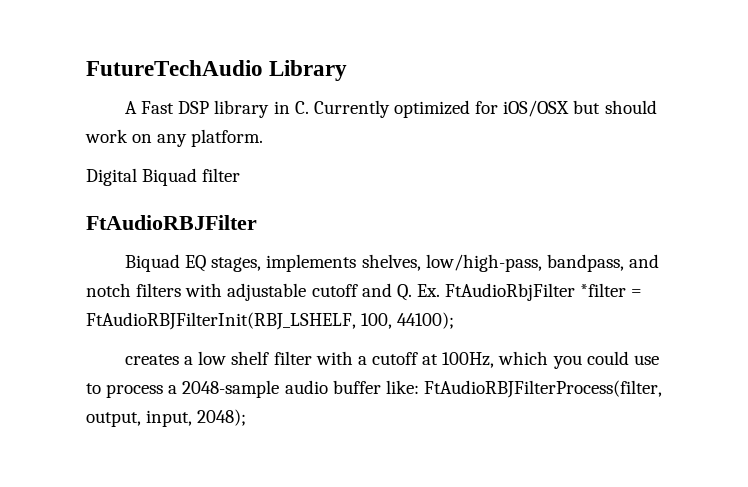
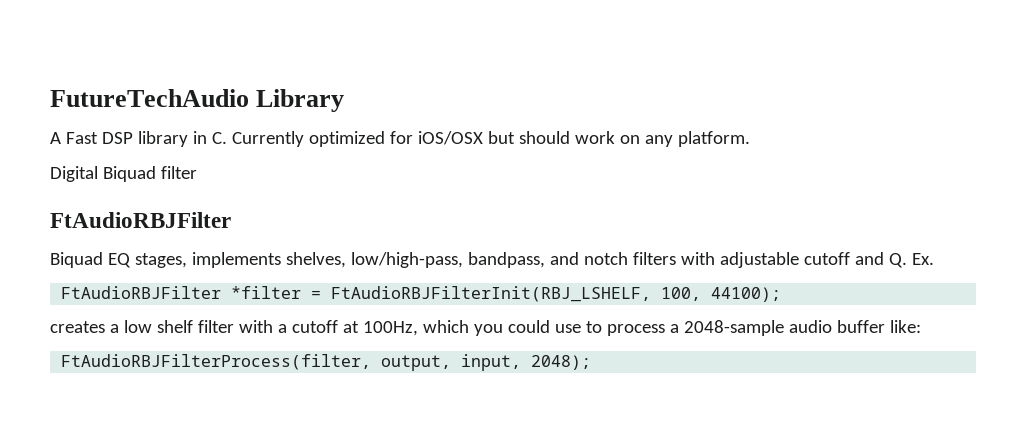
- Biquad EQ stages, implements shelves, low/high-pass, bandpass, and notch filters with adjustable cutoff and Q. Ex. FtAudioRbjFilter *filter = FtAudioRBJFilterInit(RBJ_LSHELF, 100, 44100);
+ Biquad EQ stages, implements shelves, low/high-pass, bandpass, and notch filters with adjustable cutoff and Q. Ex.
+ FtAudioRBJFilter *filter = FtAudioRBJFilterInit(RBJ_LSHELF, 100, 44100);
- creates a low shelf filter with a cutoff at 100Hz, which you could use to process a 2048-sample audio buffer like: FtAudioRBJFilterProcess(filter, output, input, 2048);
+ creates a low shelf filter with a cutoff at 100Hz, which you could use to process a 2048-sample audio buffer like:
+ FtAudioRBJFilterProcess(filter, output, input, 2048);

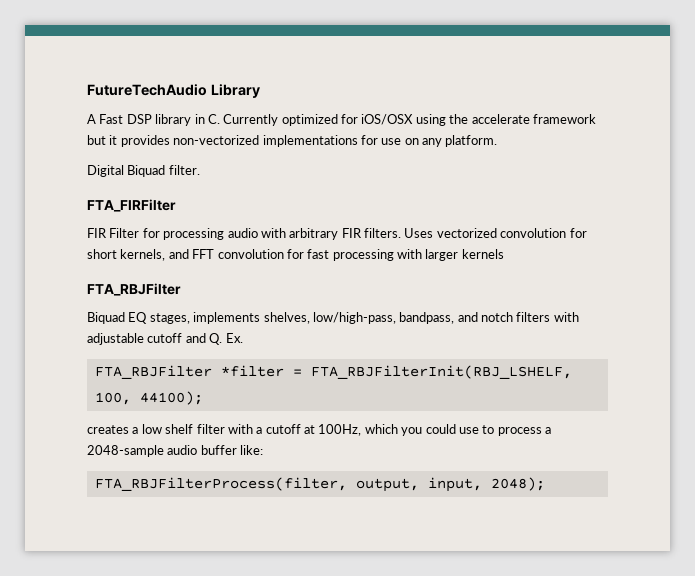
- A Fast DSP library in C. Currently optimized for iOS/OSX but should work on any platform.
+ A Fast DSP library in C. Currently optimized for iOS/OSX using the accelerate framework but it provides non-vectorized implementations for use on any platform.
- Digital Biquad filter
- FtAudioRBJFilter
+ Digital Biquad filter.
+ FTA_FIRFilter
+ FIR Filter for processing audio with arbitrary FIR filters. Uses vectorized convolution for short kernels, and FFT convolution for fast processing with larger kernels
+ FTA_RBJFilter
- FtAudioRBJFilter *filter = FtAudioRBJFilterInit(RBJ_LSHELF, 100, 44100);
+ FTA_RBJFilter *filter = FTA_RBJFilterInit(RBJ_LSHELF, 100, 44100);
- FtAudioRBJFilterProcess(filter, output, input, 2048);
+ FTA_RBJFilterProcess(filter, output, input, 2048);

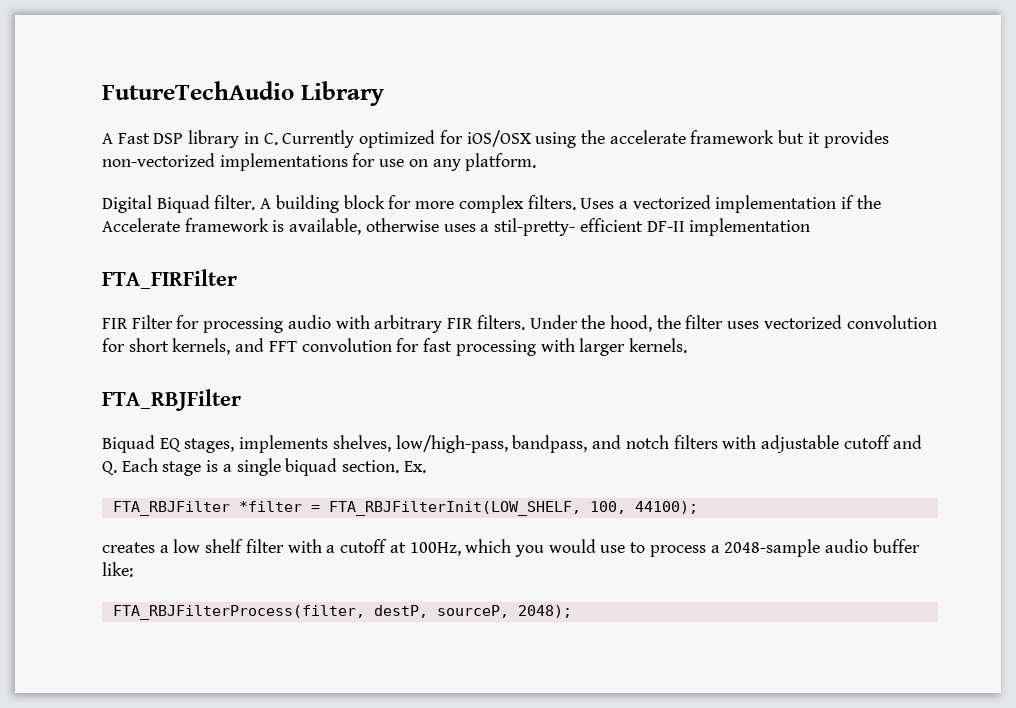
+ A building block for more complex filters. Uses a vectorized implementation if the Accelerate framework is available, otherwise uses a stil-pretty- efficient DF-II implementation
- Uses vectorized convolution for short kernels, and FFT convolution for fast processing with larger kernels
+ Under the hood, the filter uses vectorized convolution for short kernels, and FFT convolution for fast processing with larger kernels.
- Biquad EQ stages, implements shelves, low/high-pass, bandpass, and notch filters with adjustable cutoff and Q. Ex.
+ Biquad EQ stages, implements shelves, low/high-pass, bandpass, and notch filters with adjustable cutoff and Q. Each stage is a single biquad section. Ex.
- FTA_RBJFilter *filter = FTA_RBJFilterInit(RBJ_LSHELF, 100, 44100);
+ FTA_RBJFilter *filter = FTA_RBJFilterInit(LOW_SHELF, 100, 44100);
- creates a low shelf filter with a cutoff at 100Hz, which you could use to process a 2048-sample audio buffer like:
+ creates a low shelf filter with a cutoff at 100Hz, which you would use to process a 2048-sample audio buffer like:
- FTA_RBJFilterProcess(filter, output, input, 2048);
+ FTA_RBJFilterProcess(filter, destP, sourceP, 2048);

